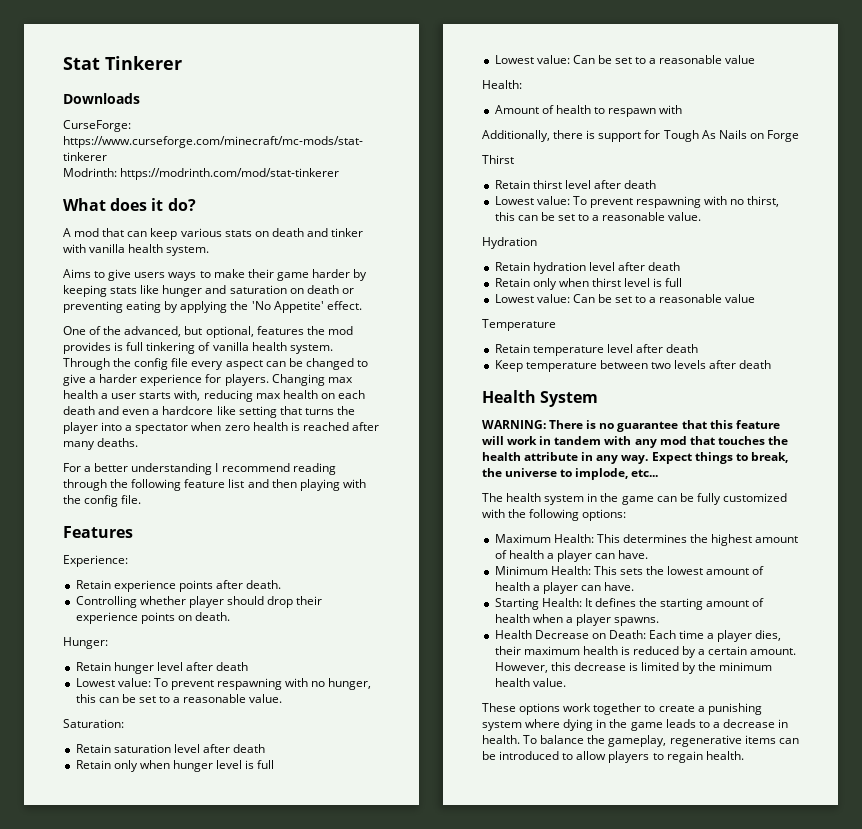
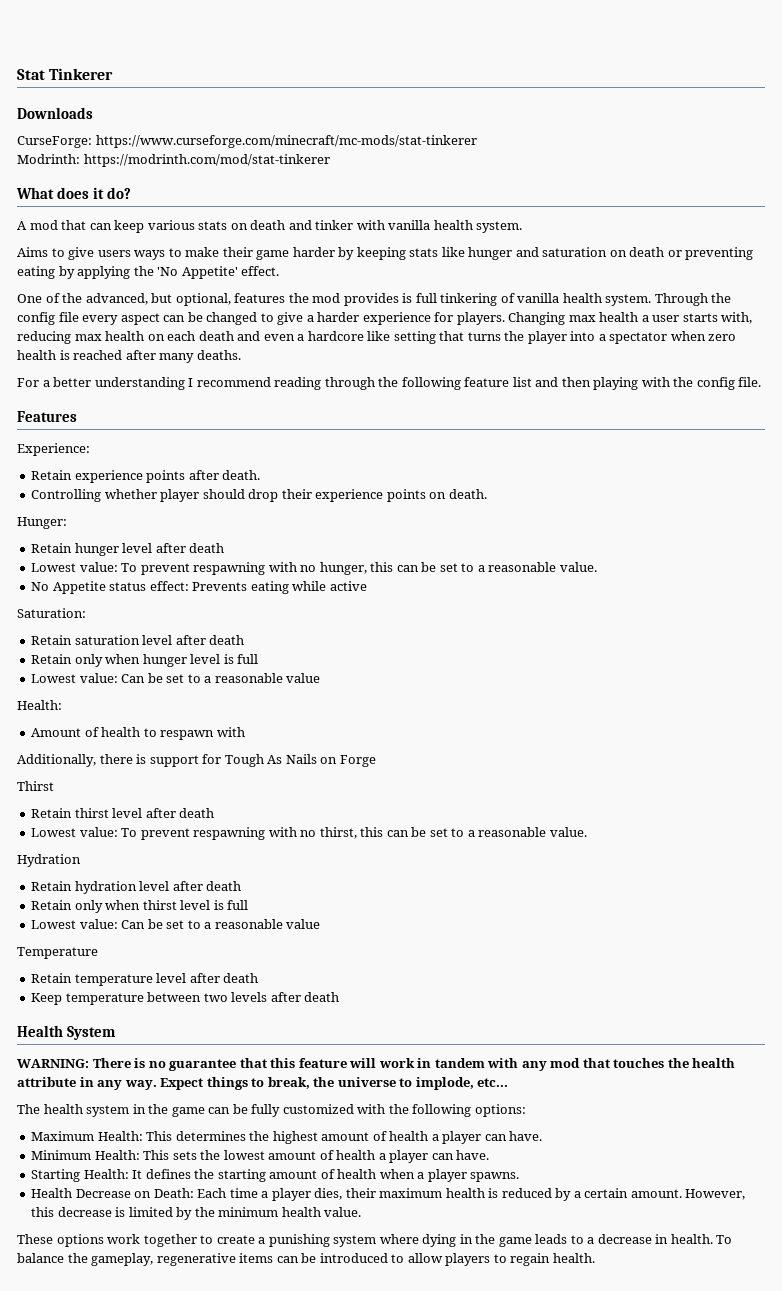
+ No Appetite status effect: Prevents eating while active

